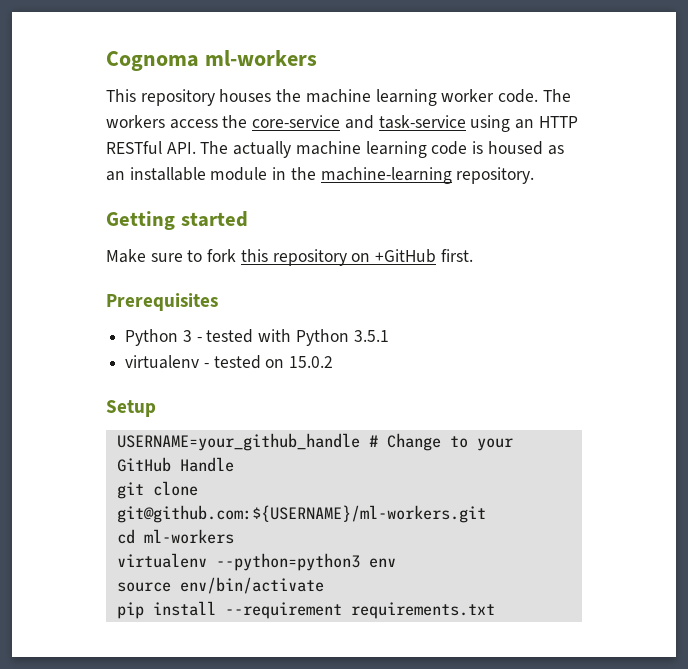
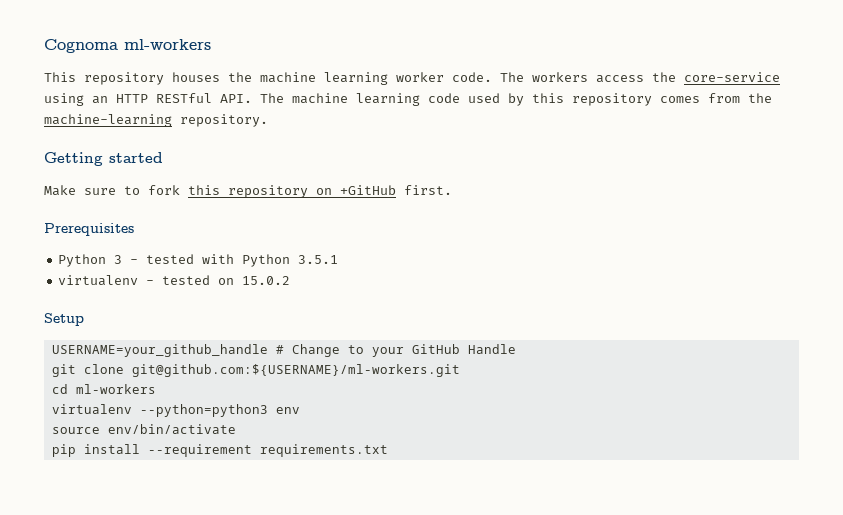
- The workers access the core-service and task-service using an HTTP RESTful API. The actually machine learning code is housed as an installable module in the machine-learning repository.
+ The workers access the core-service using an HTTP RESTful API. The machine learning code used by this repository comes from the machine-learning repository.

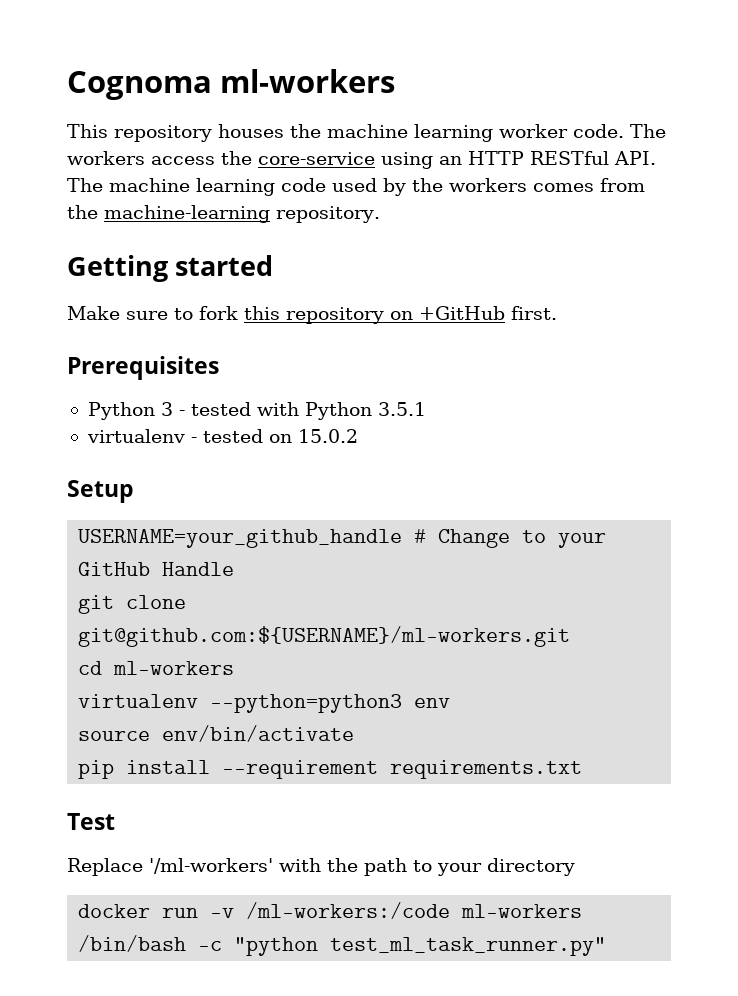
- The workers access the core-service using an HTTP RESTful API. The machine learning code used by this repository comes from the machine-learning repository.
+ The workers access the core-service using an HTTP RESTful API. The machine learning code used by the workers comes from the machine-learning repository.
+ Test
+ Replace '/ml-workers' with the path to your directory
+ docker run -v /ml-workers:/code ml-workers /bin/bash -c "python test_ml_task_runner.py"

